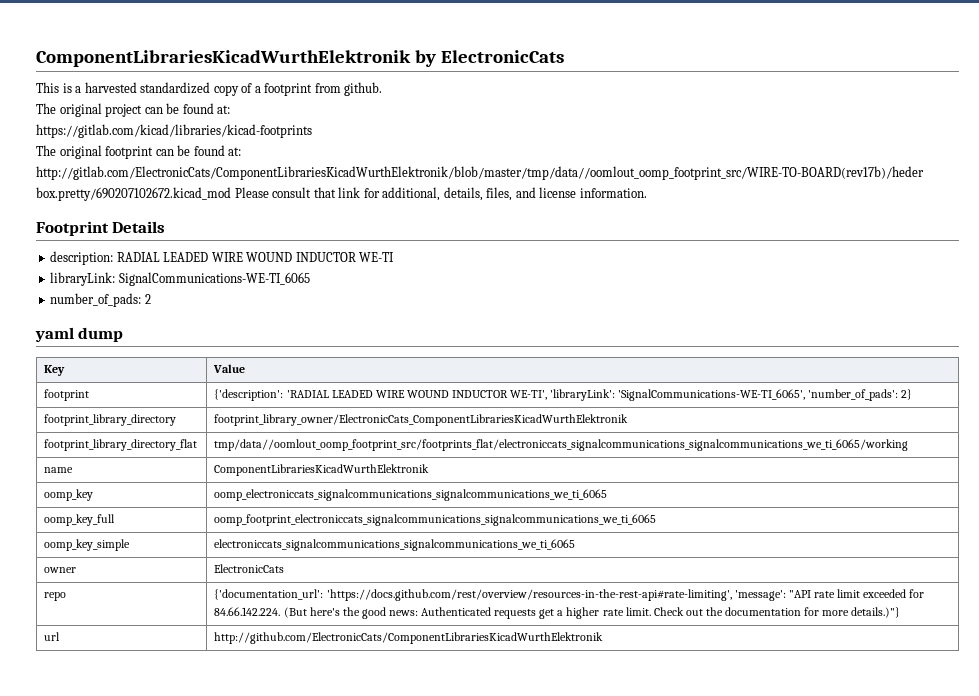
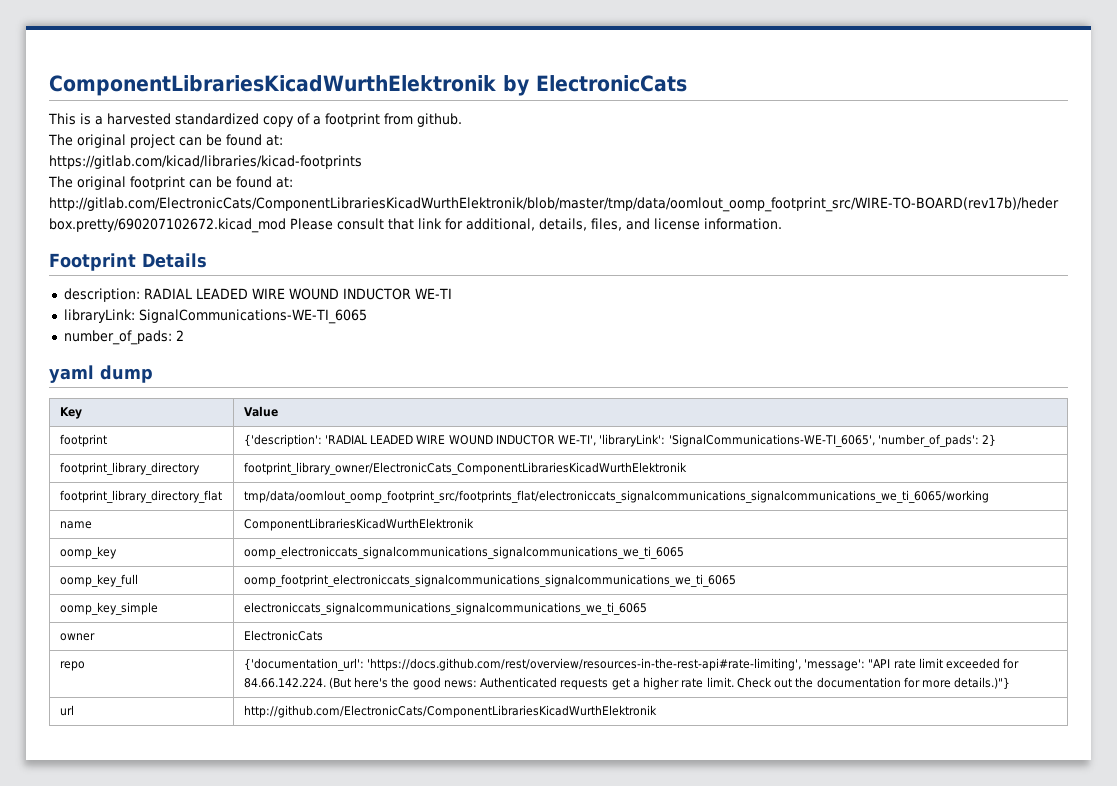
- The original footprint can be found at: http://gitlab.com/ElectronicCats/ComponentLibrariesKicadWurthElektronik/blob/master/tmp/data//oomlout_oomp_footprint_src/WIRE-TO-BOARD(rev17b)/heder box.pretty/690207102672.kicad_mod Please consult that link for additional, details, files, and license information.
+ The original footprint can be found at: http://gitlab.com/ElectronicCats/ComponentLibrariesKicadWurthElektronik/blob/master/tmp/data/oomlout_oomp_footprint_src/WIRE-TO-BOARD(rev17b)/heder box.pretty/690207102672.kicad_mod Please consult that link for additional, details, files, and license information.
- footprint_library_directory_flat | tmp/data//oomlout_oomp_footprint_src/footprints_flat/electroniccats_signalcommunications_signalcommunications_we_ti_6065/working
+ footprint_library_directory_flat | tmp/data/oomlout_oomp_footprint_src/footprints_flat/electroniccats_signalcommunications_signalcommunications_we_ti_6065/working

